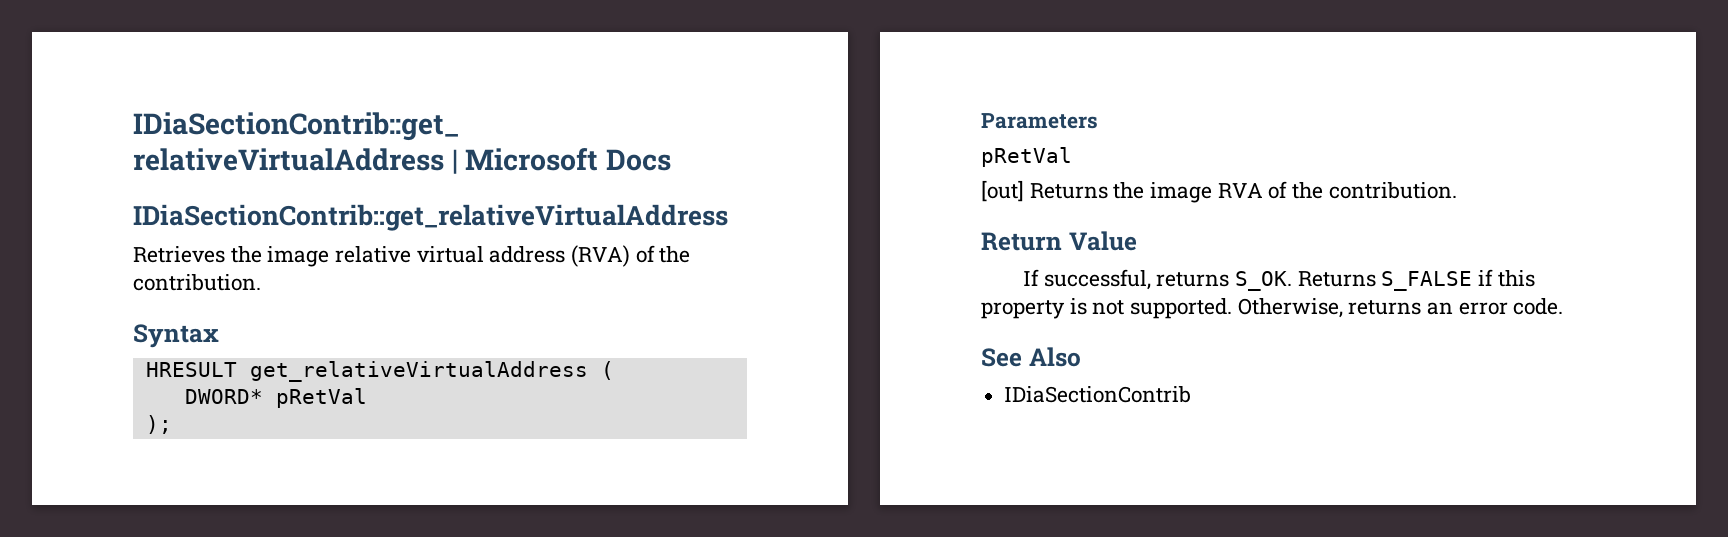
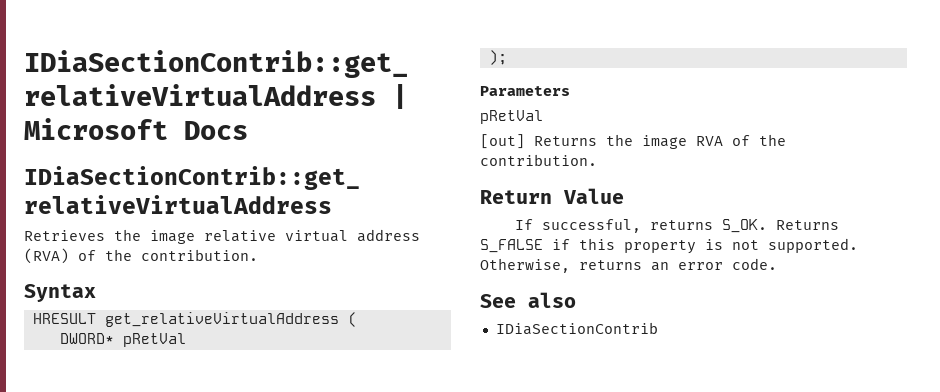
- See Also
+ See also

